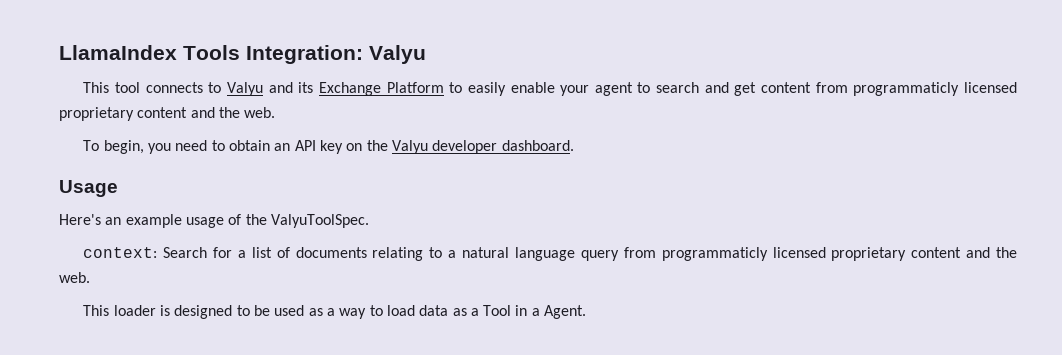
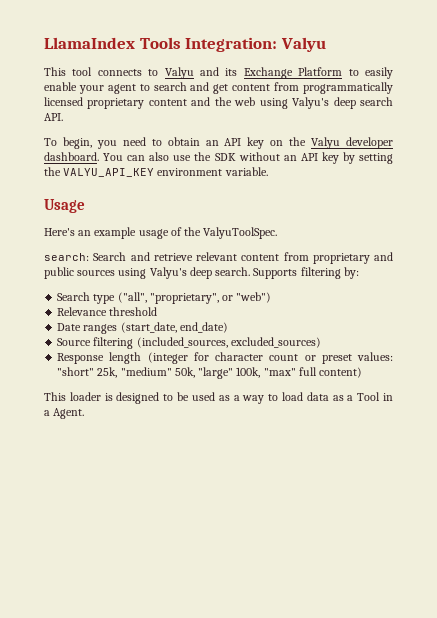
- This tool connects to Valyu and its Exchange Platform to easily enable your agent to search and get content from programmaticly licensed proprietary content and the web.
+ This tool connects to Valyu and its Exchange Platform to easily enable your agent to search and get content from programmatically licensed proprietary content and the web using Valyu's deep search API.
+ You can also use the SDK without an API key by setting the VALYU_API_KEY environment variable.
- context: Search for a list of documents relating to a natural language query from programmaticly licensed proprietary content and the web.
+ search: Search and retrieve relevant content from proprietary and public sources using Valyu's deep search. Supports filtering by:
+ Search type ("all", "proprietary", or "web")
+ Relevance threshold
+ Date ranges (start_date, end_date)
+ Source filtering (included_sources, excluded_sources)
+ Response length (integer for character count or preset values: "short" 25k, "medium" 50k, "large" 100k, "max" full content)

